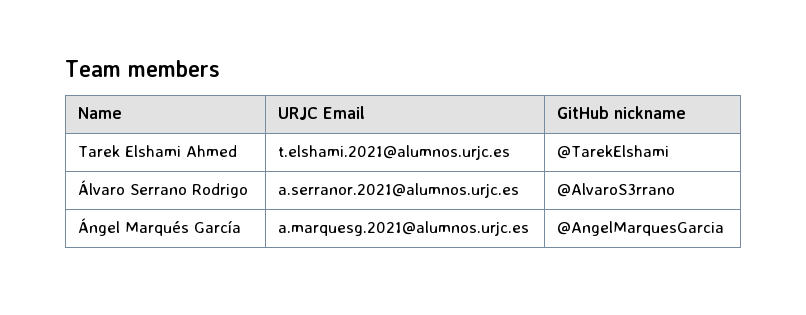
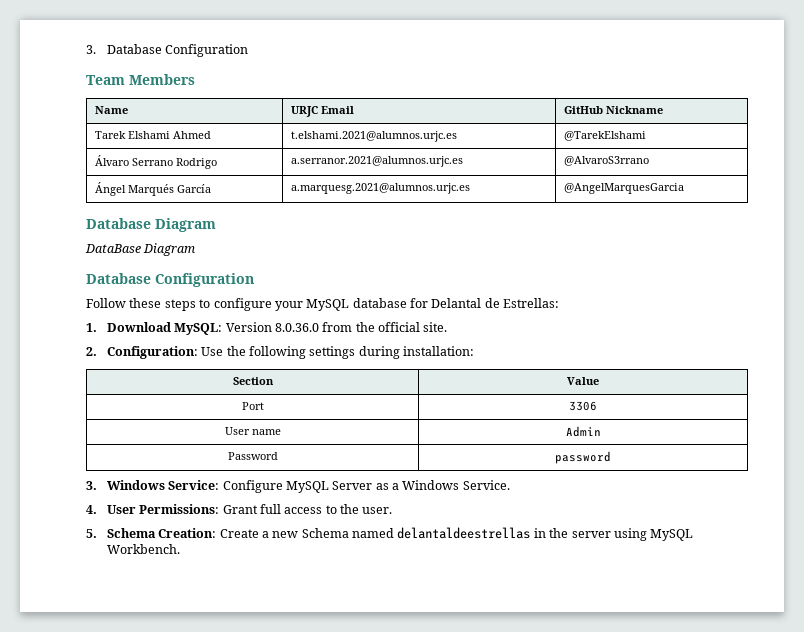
- Team members
+ 3. Database Configuration
+ Team Members
- Name | URJC Email | GitHub nickname
+ Name | URJC Email | GitHub Nickname
+ Database Diagram
+ DataBase Diagram
+ Database Configuration
+ Follow these steps to configure your MySQL database for Delantal de Estrellas:
+ 1. Download MySQL: Version 8.0.36.0 from the official site.
+ 2. Configuration: Use the following settings during installation:
+ Section | Value
+ Port | 3306
+ User name | Admin
+ Password | password
+ 3. Windows Service: Configure MySQL Server as a Windows Service.
+ 4. User Permissions: Grant full access to the user.
+ 5. Schema Creation: Create a new Schema named delantaldeestrellas in the server using MySQL Workbench.

